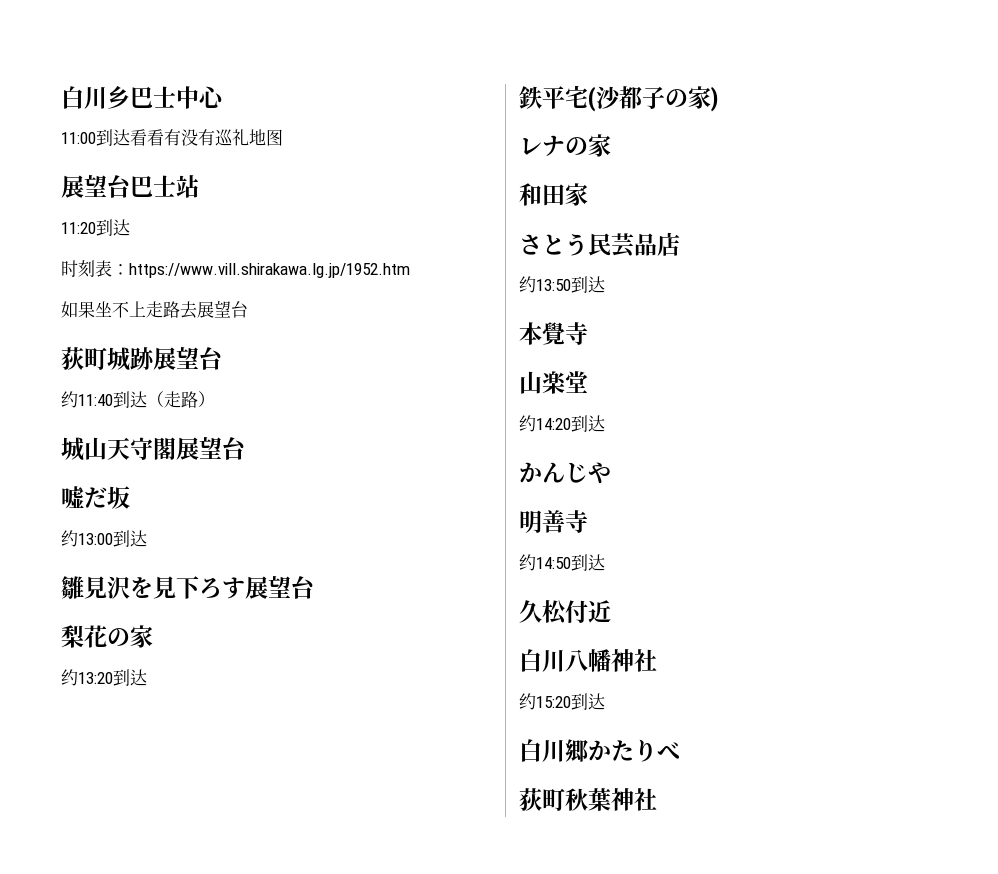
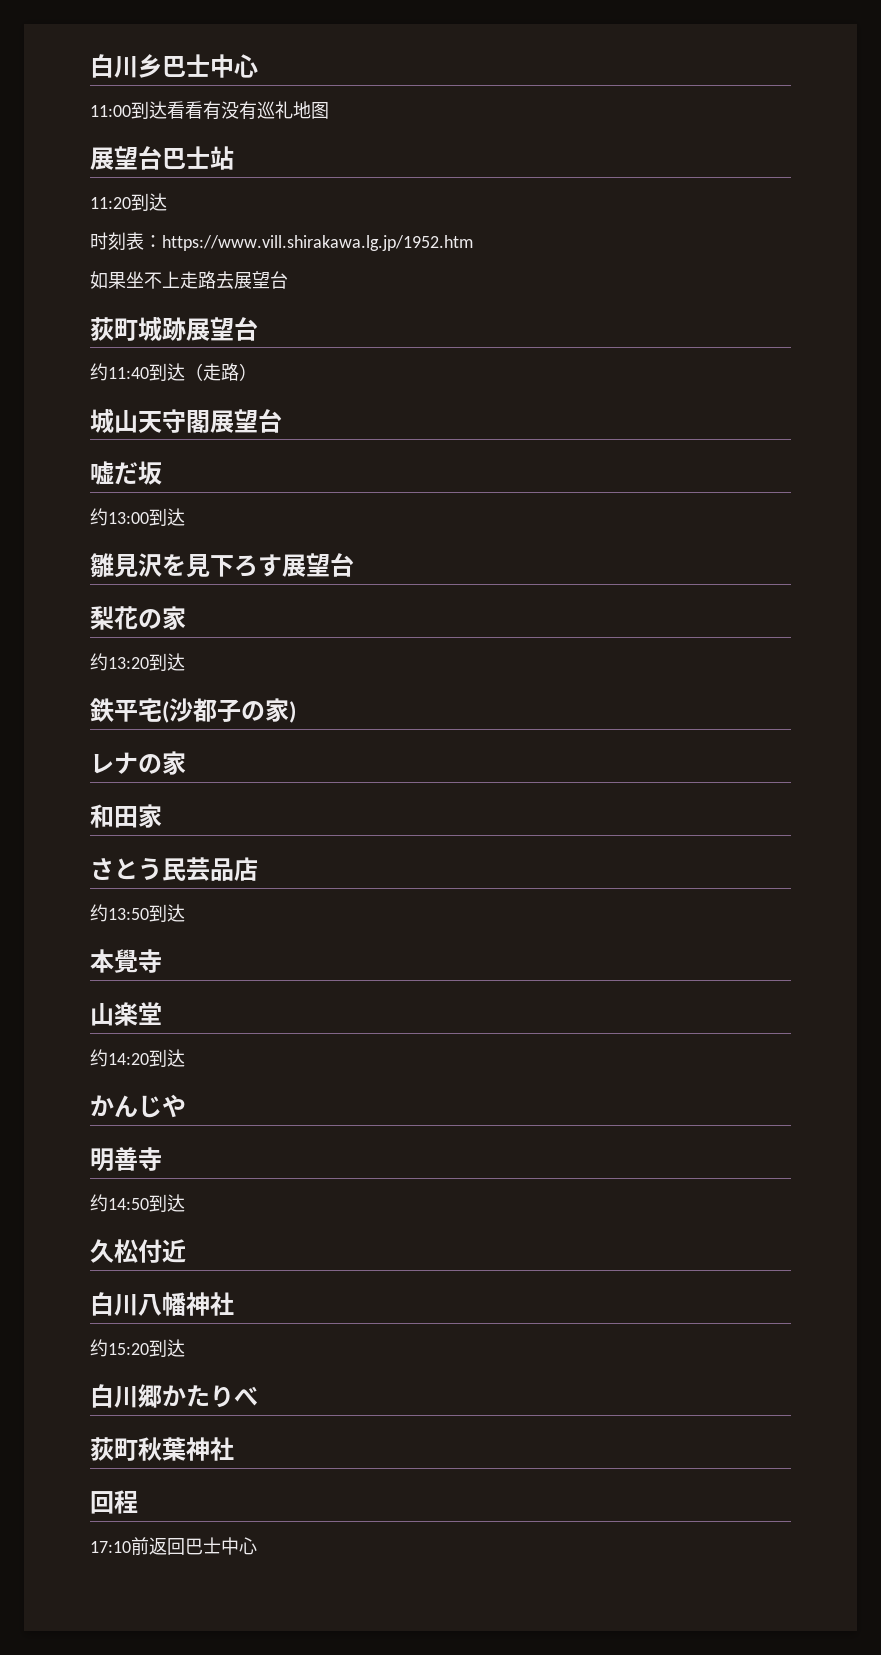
+ 回程
+ 17:10前返回巴士中心

